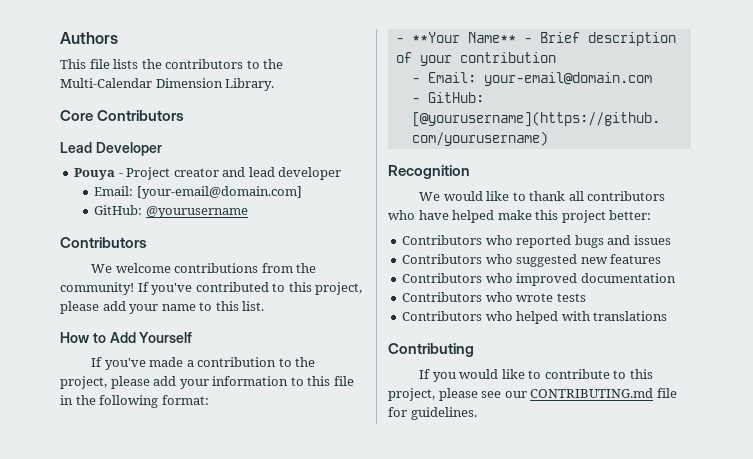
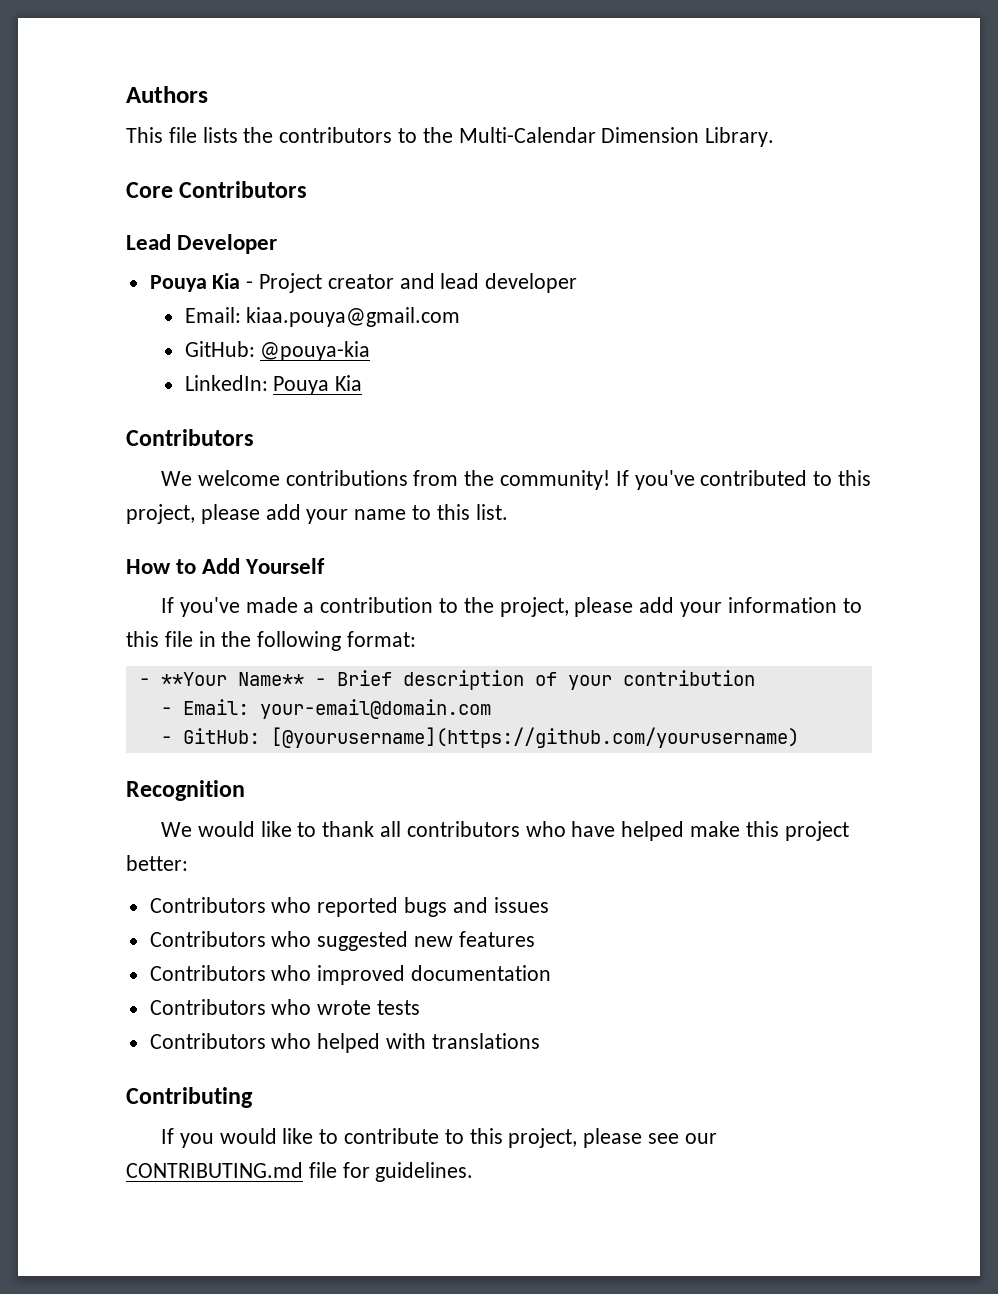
- Pouya - Project creator and lead developer
+ Pouya Kia - Project creator and lead developer
- Email: [your-email@domain.com]
- GitHub: @yourusername
+ Email: kiaa.pouya@gmail.com
+ GitHub: @pouya-kia
+ LinkedIn: Pouya Kia

